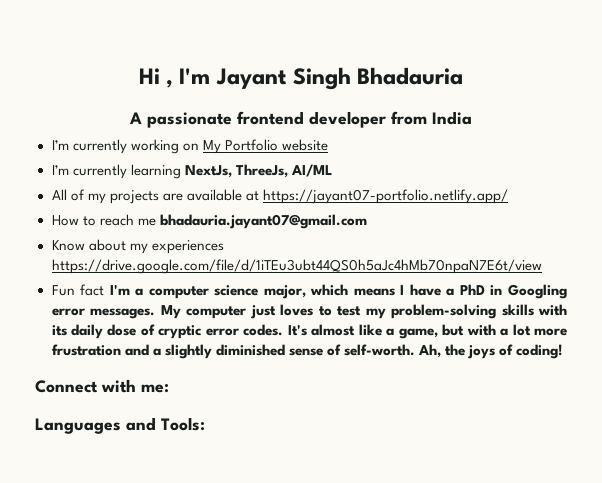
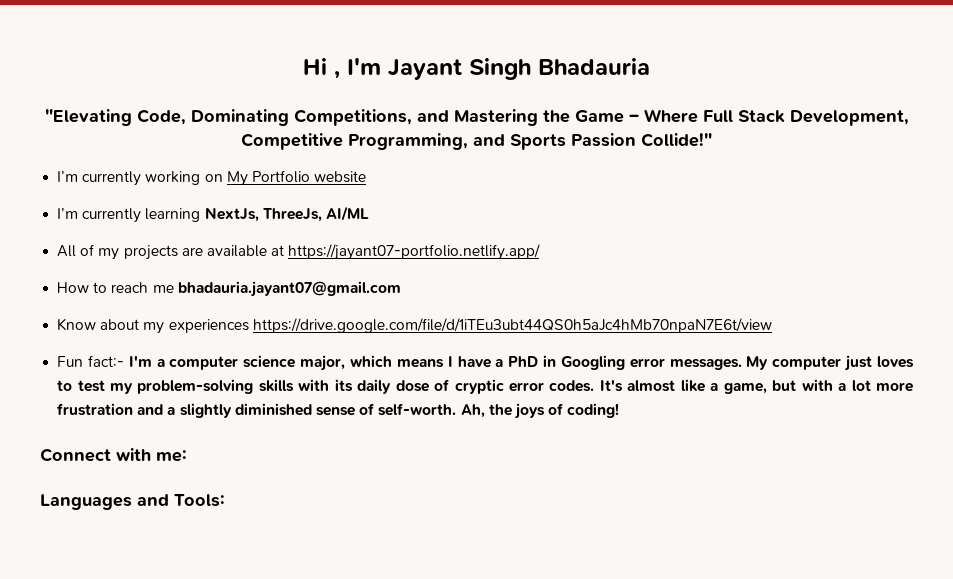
- A passionate frontend developer from India
+ "Elevating Code, Dominating Competitions, and Mastering the Game – Where Full Stack Development, Competitive Programming, and Sports Passion Collide!"
- Fun fact I'm a computer science major, which means I have a PhD in Googling error messages.
+ Fun fact:- I'm a computer science major, which means I have a PhD in Googling error messages.

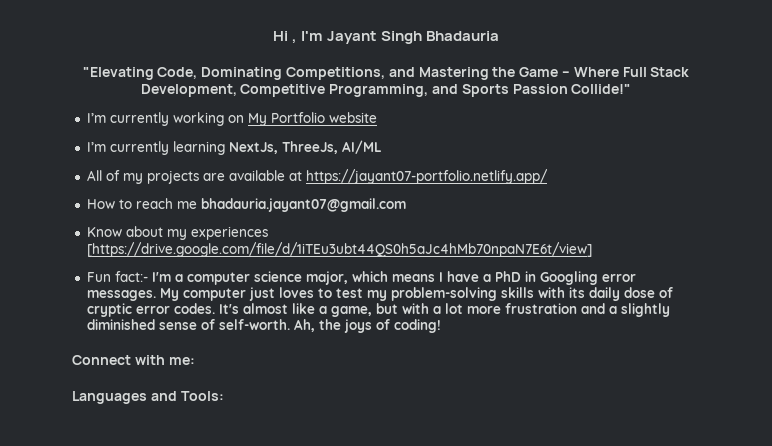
- Know about my experiences https://drive.google.com/file/d/1iTEu3ubt44QS0h5aJc4hMb70npaN7E6t/view
+ Know about my experiences [https://drive.google.com/file/d/1iTEu3ubt44QS0h5aJc4hMb70npaN7E6t/view]

